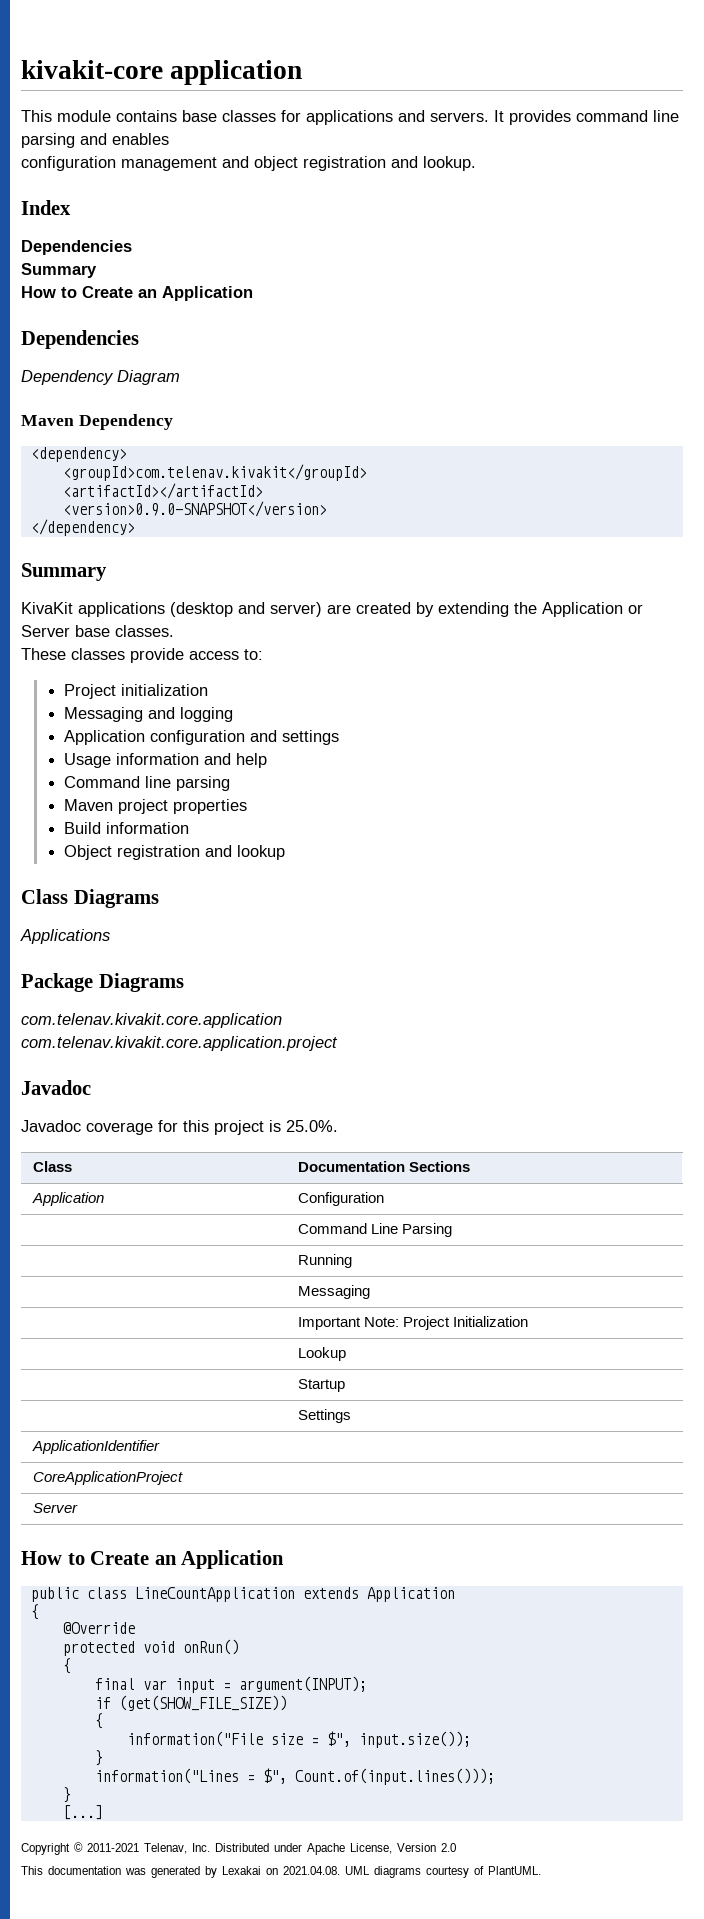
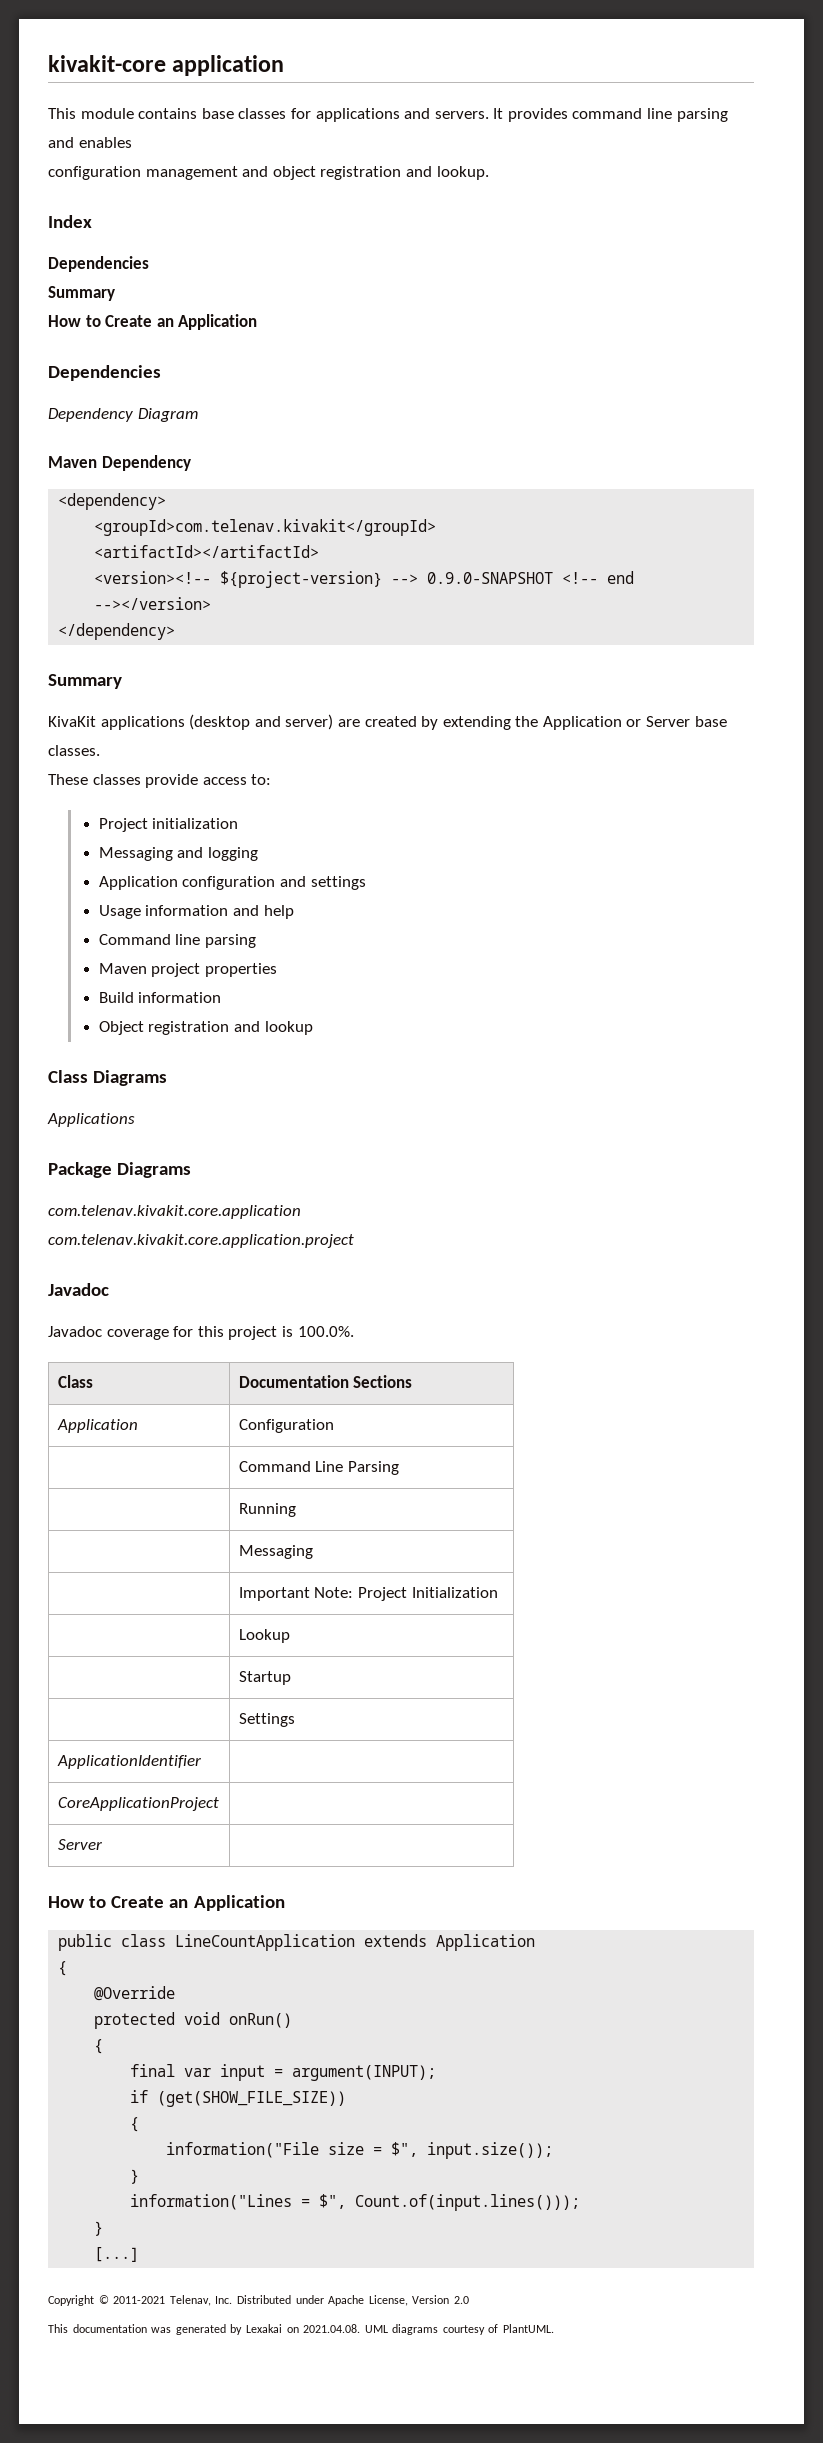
- <version>0.9.0-SNAPSHOT</version>
+ <version><!-- ${project-version} --> 0.9.0-SNAPSHOT <!-- end --></version>
- Javadoc coverage for this project is 25.0%.
+ Javadoc coverage for this project is 100.0%.

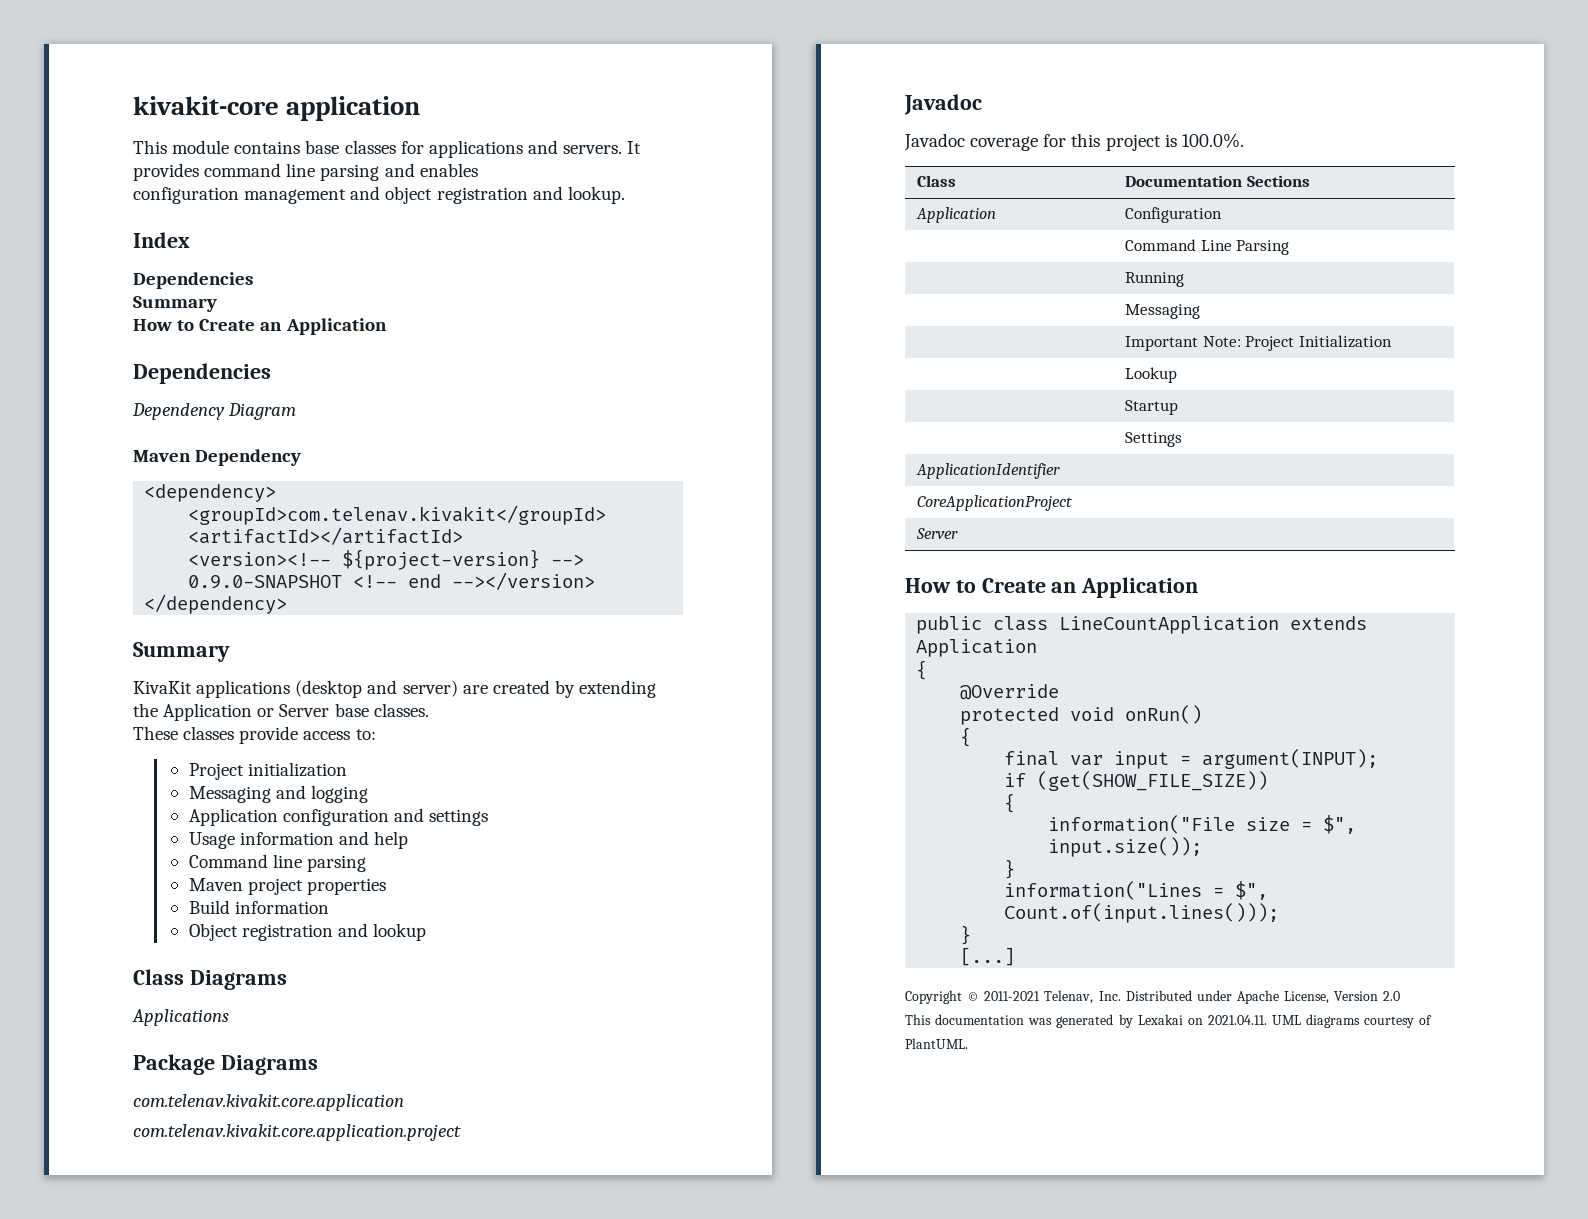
- This documentation was generated by Lexakai on 2021.04.08. UML diagrams courtesy of PlantUML.
+ This documentation was generated by Lexakai on 2021.04.11. UML diagrams courtesy of PlantUML.

